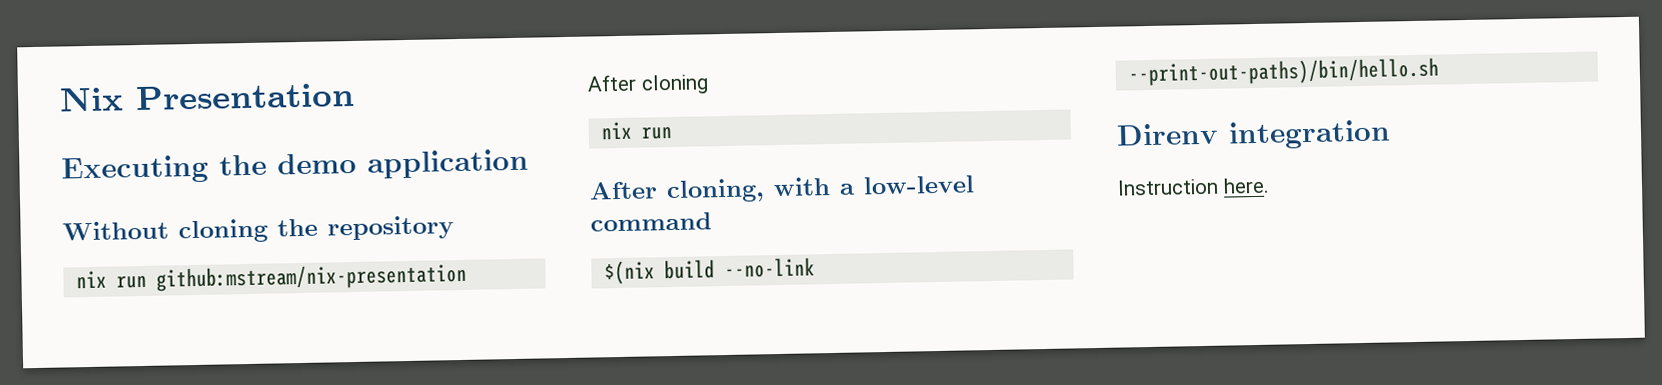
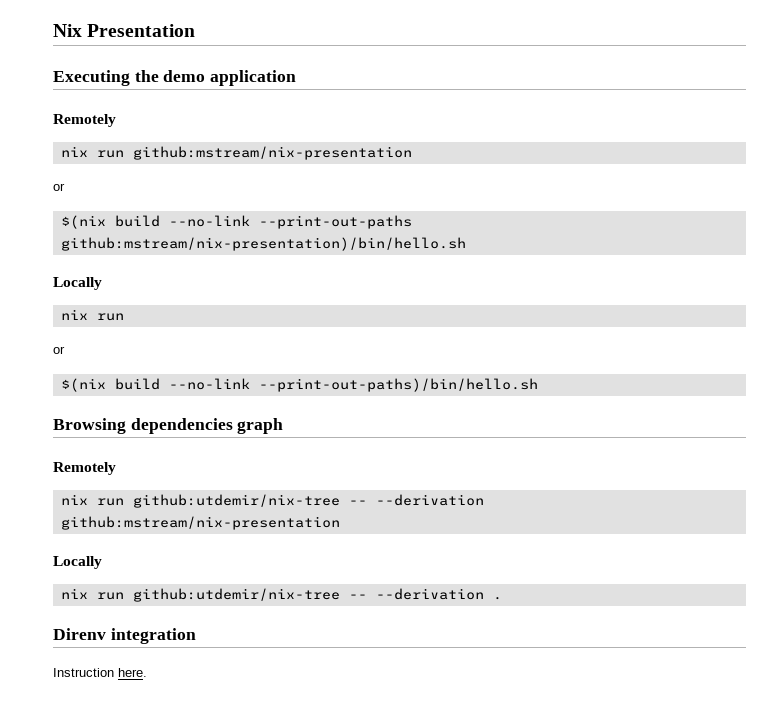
  Executing the demo application
- Without cloning the repository
+ Remotely
  nix run github:mstream/nix-presentation
- After cloning
+ or
+ $(nix build --no-link --print-out-paths github:mstream/nix-presentation)/bin/hello.sh
+ Locally
  nix run
- After cloning, with a low-level command
+ or
  $(nix build --no-link --print-out-paths)/bin/hello.sh
+ Browsing dependencies graph
+ Remotely
+ nix run github:utdemir/nix-tree -- --derivation github:mstream/nix-presentation
+ Locally
+ nix run github:utdemir/nix-tree -- --derivation .

